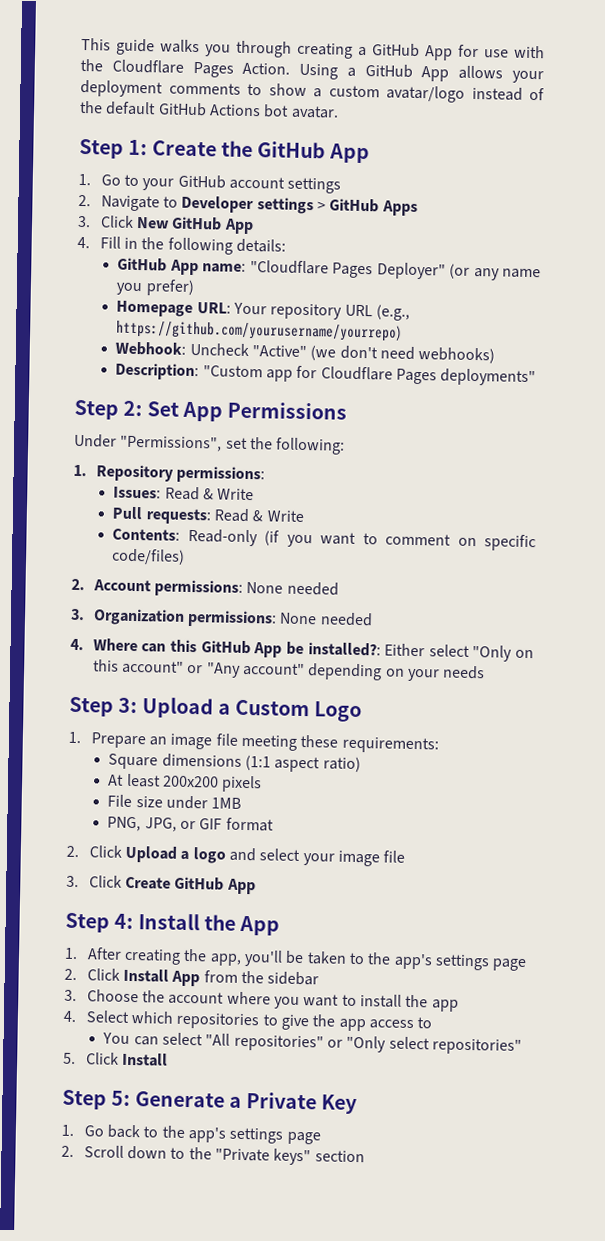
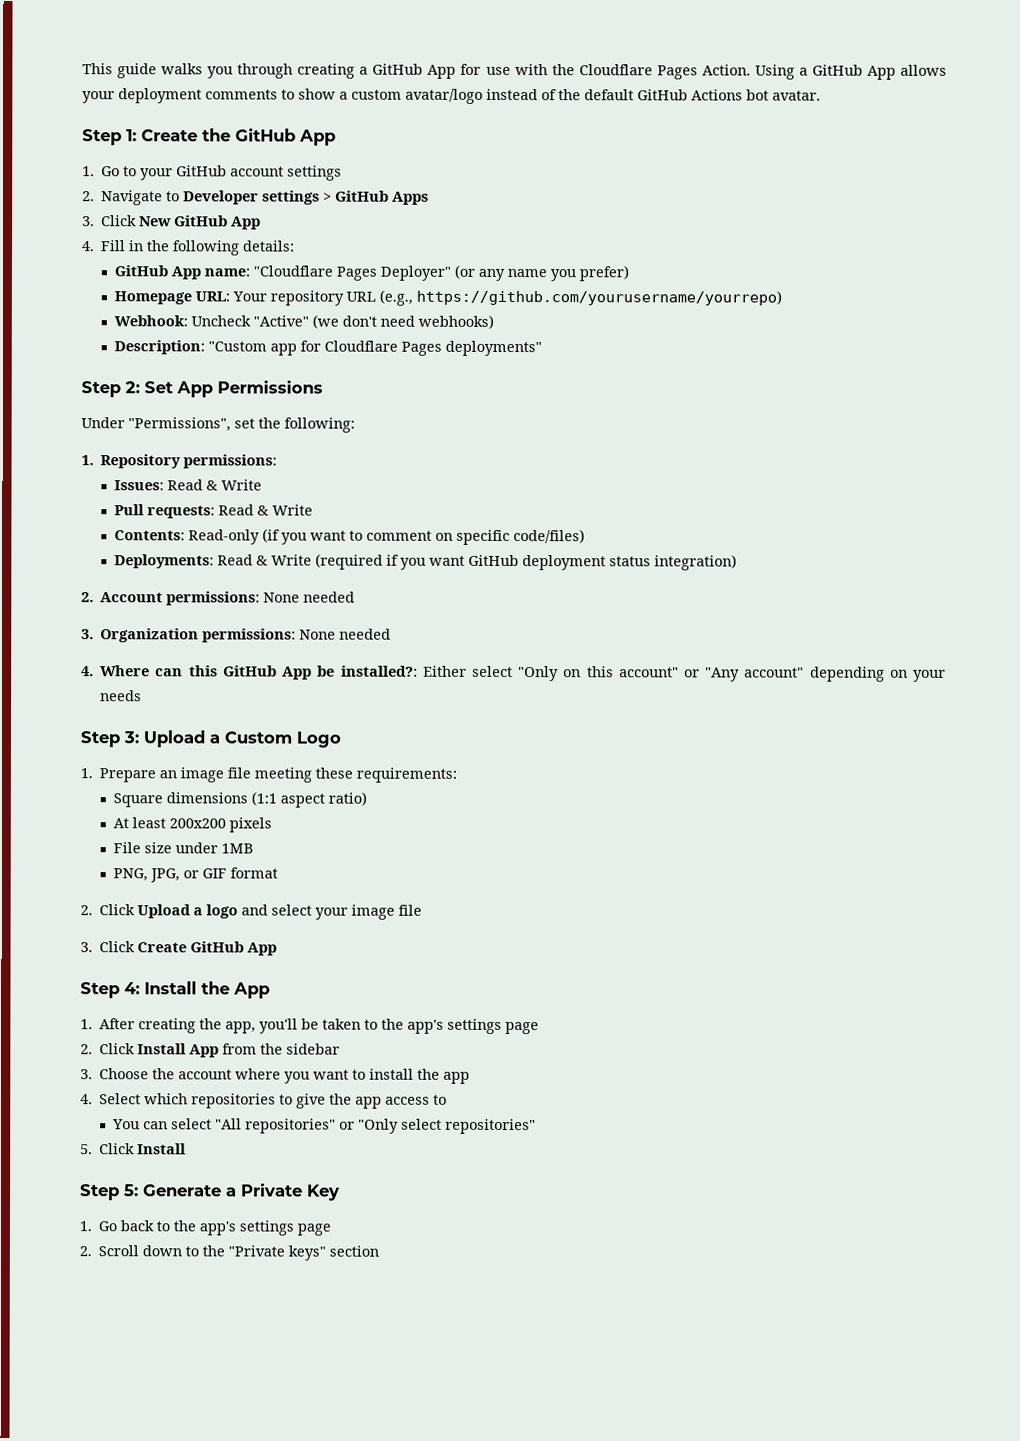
+ Deployments: Read & Write (required if you want GitHub deployment status integration)

